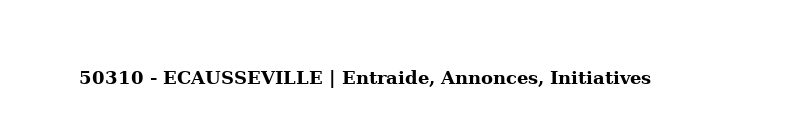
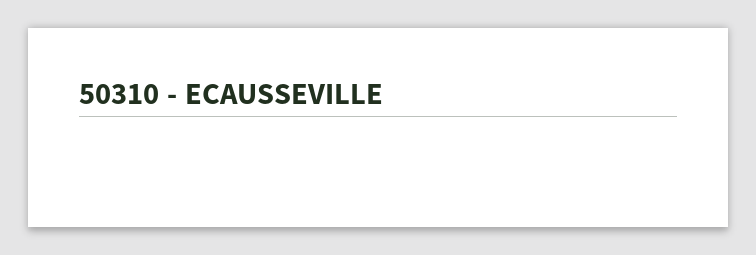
- 50310 - ECAUSSEVILLE | Entraide, Annonces, Initiatives
+ 50310 - ECAUSSEVILLE

